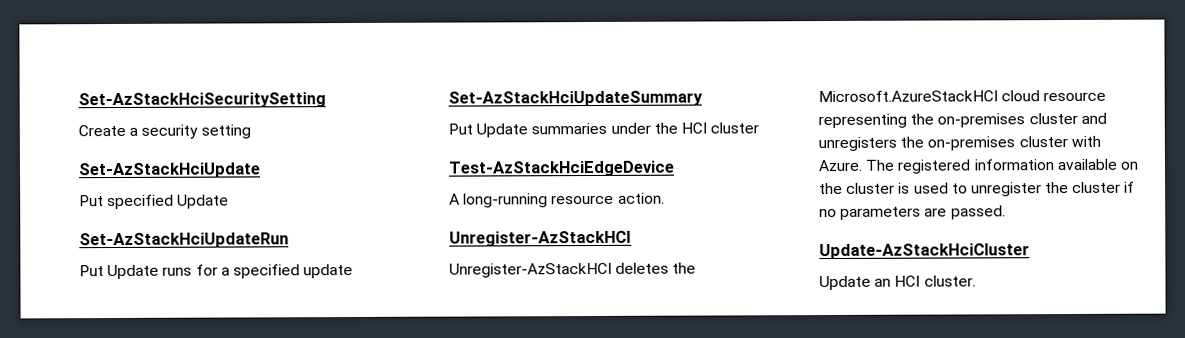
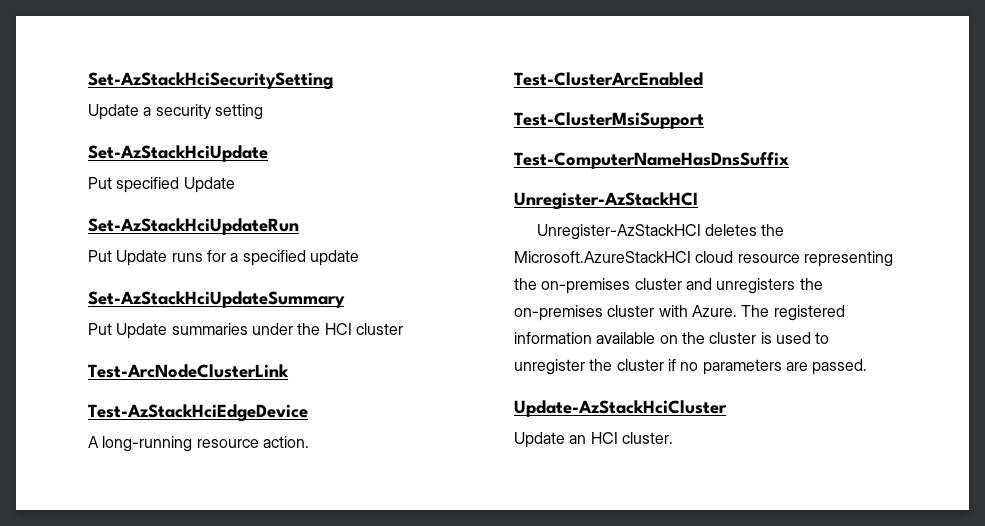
- Create a security setting
+ Update a security setting
+ Test-ArcNodeClusterLink
+ Test-ClusterArcEnabled
+ Test-ClusterMsiSupport
+ Test-ComputerNameHasDnsSuffix

